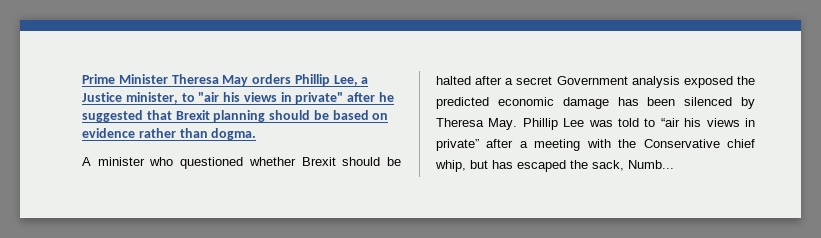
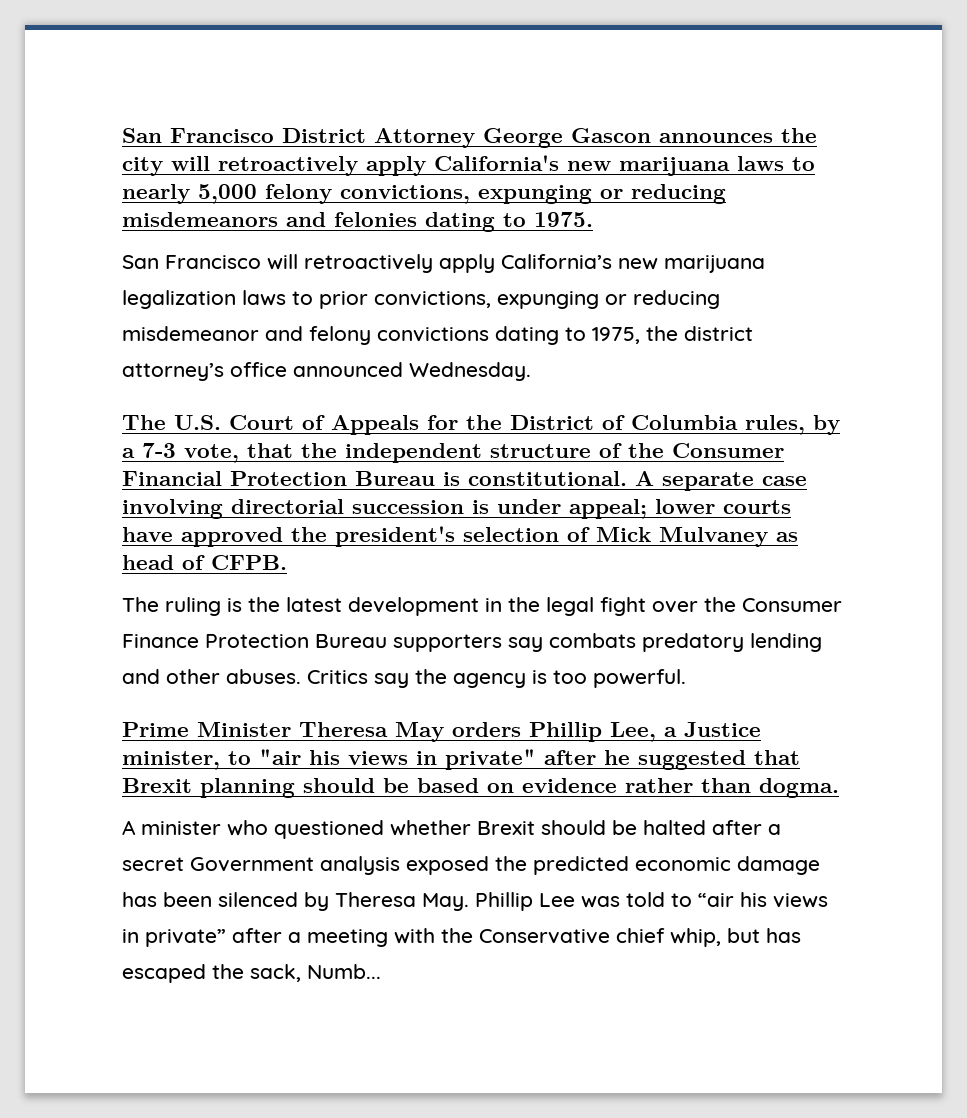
+ San Francisco District Attorney George Gascon announces the city will retroactively apply California's new marijuana laws to nearly 5,000 felony convictions, expunging or reducing misdemeanors and felonies dating to 1975.
+ San Francisco will retroactively apply California’s new marijuana legalization laws to prior convictions, expunging or reducing misdemeanor and felony convictions dating to 1975, the district attorney’s office announced Wednesday.
+ The U.S. Court of Appeals for the District of Columbia rules, by a 7-3 vote, that the independent structure of the Consumer Financial Protection Bureau is constitutional. A separate case involving directorial succession is under appeal; lower courts have approved the president's selection of Mick Mulvaney as head of CFPB.
+ The ruling is the latest development in the legal fight over the Consumer Finance Protection Bureau supporters say combats predatory lending and other abuses. Critics say the agency is too powerful.

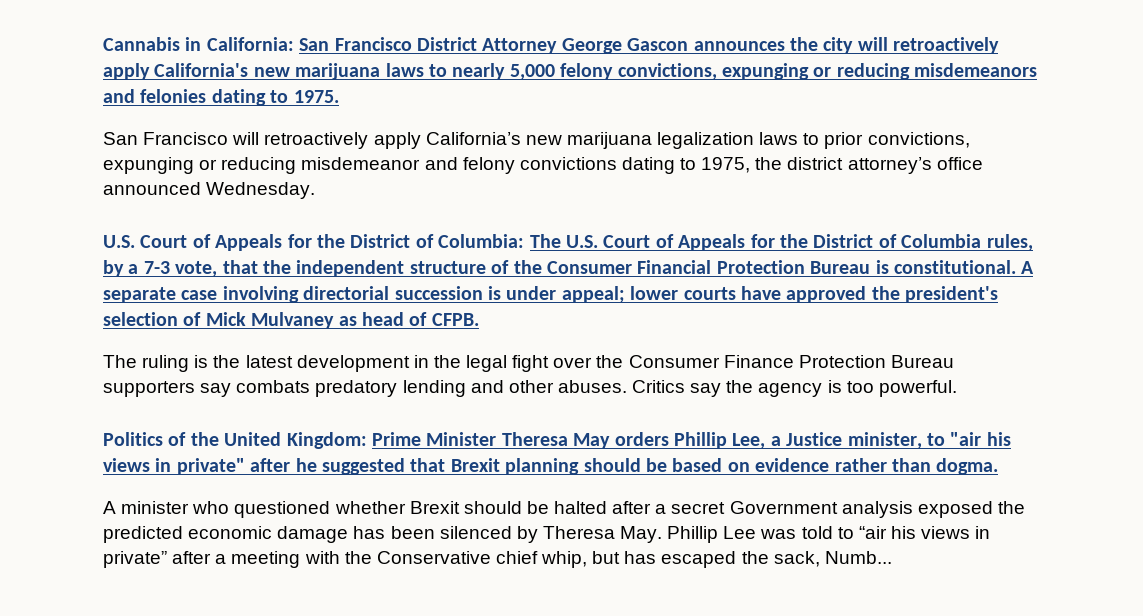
- San Francisco District Attorney George Gascon announces the city will retroactively apply California's new marijuana laws to nearly 5,000 felony convictions, expunging or reducing misdemeanors and felonies dating to 1975.
+ Cannabis in California: San Francisco District Attorney George Gascon announces the city will retroactively apply California's new marijuana laws to nearly 5,000 felony convictions, expunging or reducing misdemeanors and felonies dating to 1975.
- The U.S. Court of Appeals for the District of Columbia rules, by a 7-3 vote, that the independent structure of the Consumer Financial Protection Bureau is constitutional.
+ U.S. Court of Appeals for the District of Columbia: The U.S. Court of Appeals for the District of Columbia rules, by a 7-3 vote, that the independent structure of the Consumer Financial Protection Bureau is constitutional.
- Prime Minister Theresa May orders Phillip Lee, a Justice minister, to "air his views in private" after he suggested that Brexit planning should be based on evidence rather than dogma.
+ Politics of the United Kingdom: Prime Minister Theresa May orders Phillip Lee, a Justice minister, to "air his views in private" after he suggested that Brexit planning should be based on evidence rather than dogma.

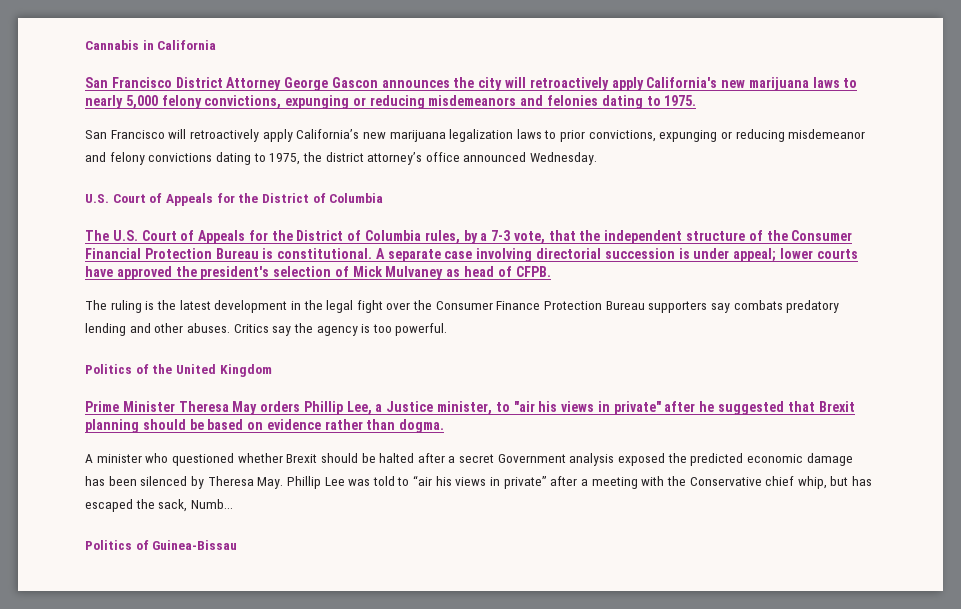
- Cannabis in California: San Francisco District Attorney George Gascon announces the city will retroactively apply California's new marijuana laws to nearly 5,000 felony convictions, expunging or reducing misdemeanors and felonies dating to 1975.
+ Cannabis in California
+ San Francisco District Attorney George Gascon announces the city will retroactively apply California's new marijuana laws to nearly 5,000 felony convictions, expunging or reducing misdemeanors and felonies dating to 1975.
  San Francisco will retroactively apply California’s new marijuana legalization laws to prior convictions, expunging or reducing misdemeanor and felony convictions dating to 1975, the district attorney’s office announced Wednesday.
- U.S. Court of Appeals for the District of Columbia: The U.S. Court of Appeals for the District of Columbia rules, by a 7-3 vote, that the independent structure of the Consumer Financial Protection Bureau is constitutional.
+ U.S. Court of Appeals for the District of Columbia
+ The U.S. Court of Appeals for the District of Columbia rules, by a 7-3 vote, that the independent structure of the Consumer Financial Protection Bureau is constitutional.
- Politics of the United Kingdom: Prime Minister Theresa May orders Phillip Lee, a Justice minister, to "air his views in private" after he suggested that Brexit planning should be based on evidence rather than dogma.
+ Politics of the United Kingdom
+ Prime Minister Theresa May orders Phillip Lee, a Justice minister, to "air his views in private" after he suggested that Brexit planning should be based on evidence rather than dogma.
+ Politics of Guinea-Bissau

